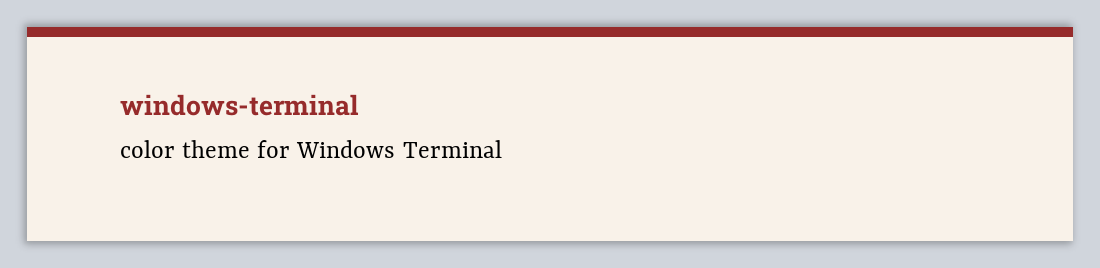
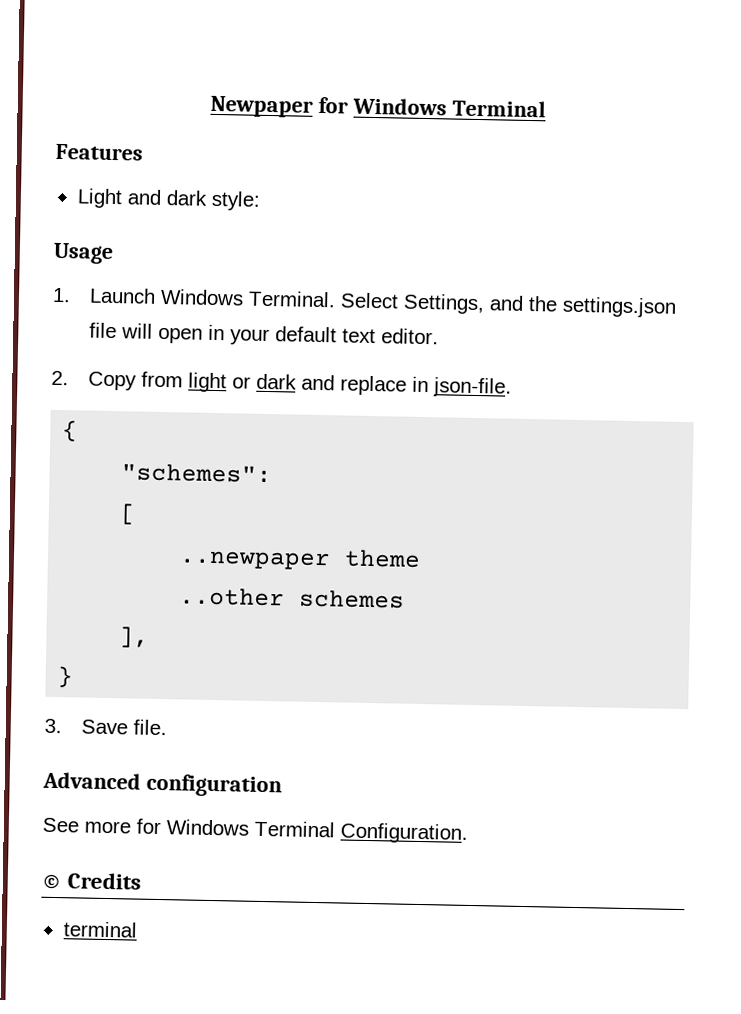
- windows-terminal
- color theme for Windows Terminal
+ Newpaper for Windows Terminal
+ Features
+ Light and dark style:
+ Usage
+ 1. Launch Windows Terminal. Select Settings, and the settings.json file will open in your default text editor.
+ 2. Copy from light or dark and replace in json-file.
+ {
+ "schemes":
+ [
+ ..newpaper theme
+ ..other schemes
+ ],
+ }
+ 3. Save file.
+ Advanced configuration
+ See more for Windows Terminal Configuration.
+ © Credits
+ terminal

